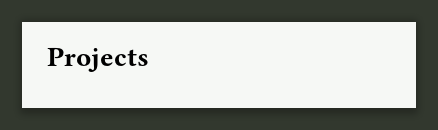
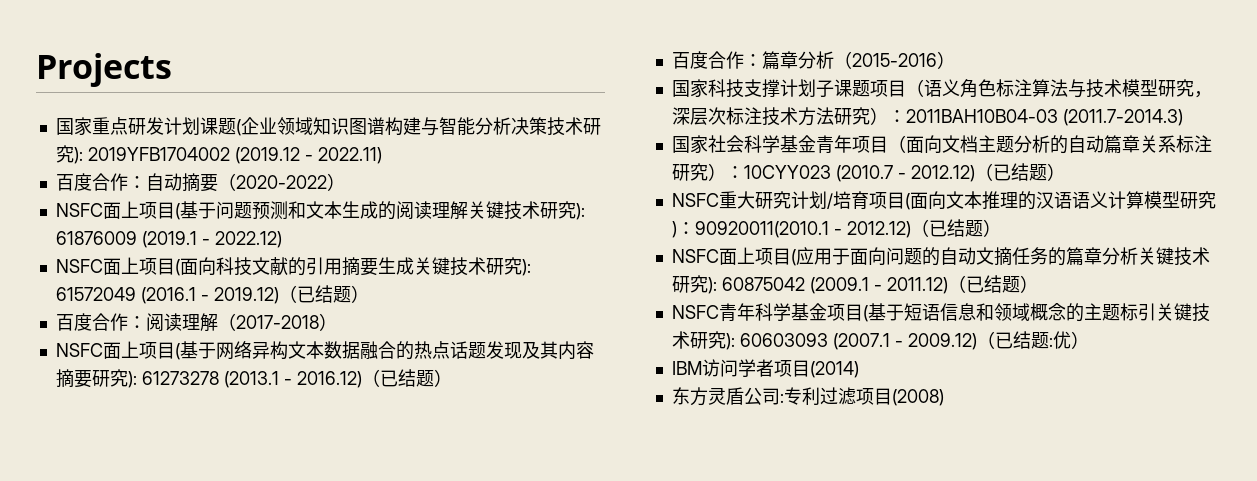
+ 国家重点研发计划课题(企业领域知识图谱构建与智能分析决策技术研究): 2019YFB1704002 (2019.12 - 2022.11)
+ 百度合作：自动摘要（2020-2022）
+ NSFC面上项目(基于问题预测和文本生成的阅读理解关键技术研究): 61876009 (2019.1 - 2022.12)
+ NSFC面上项目(面向科技文献的引用摘要生成关键技术研究): 61572049 (2016.1 - 2019.12)（已结题）
+ 百度合作：阅读理解（2017-2018）
+ NSFC面上项目(基于网络异构文本数据融合的热点话题发现及其内容摘要研究): 61273278 (2013.1 - 2016.12)（已结题）
+ 百度合作：篇章分析（2015-2016）
+ 国家科技支撑计划子课题项目（语义角色标注算法与技术模型研究，深层次标注技术方法研究）：2011BAH10B04-03 (2011.7-2014.3)
+ 国家社会科学基金青年项目（面向文档主题分析的自动篇章关系标注研究）：10CYY023 (2010.7 - 2012.12)（已结题）
+ NSFC重大研究计划/培育项目(面向文本推理的汉语语义计算模型研究)：90920011(2010.1 - 2012.12)（已结题）
+ NSFC面上项目(应用于面向问题的自动文摘任务的篇章分析关键技术研究): 60875042 (2009.1 - 2011.12)（已结题）
+ NSFC青年科学基金项目(基于短语信息和领域概念的主题标引关键技术研究): 60603093 (2007.1 - 2009.12)（已结题:优）
+ IBM访问学者项目(2014)
+ 东方灵盾公司:专利过滤项目(2008)

